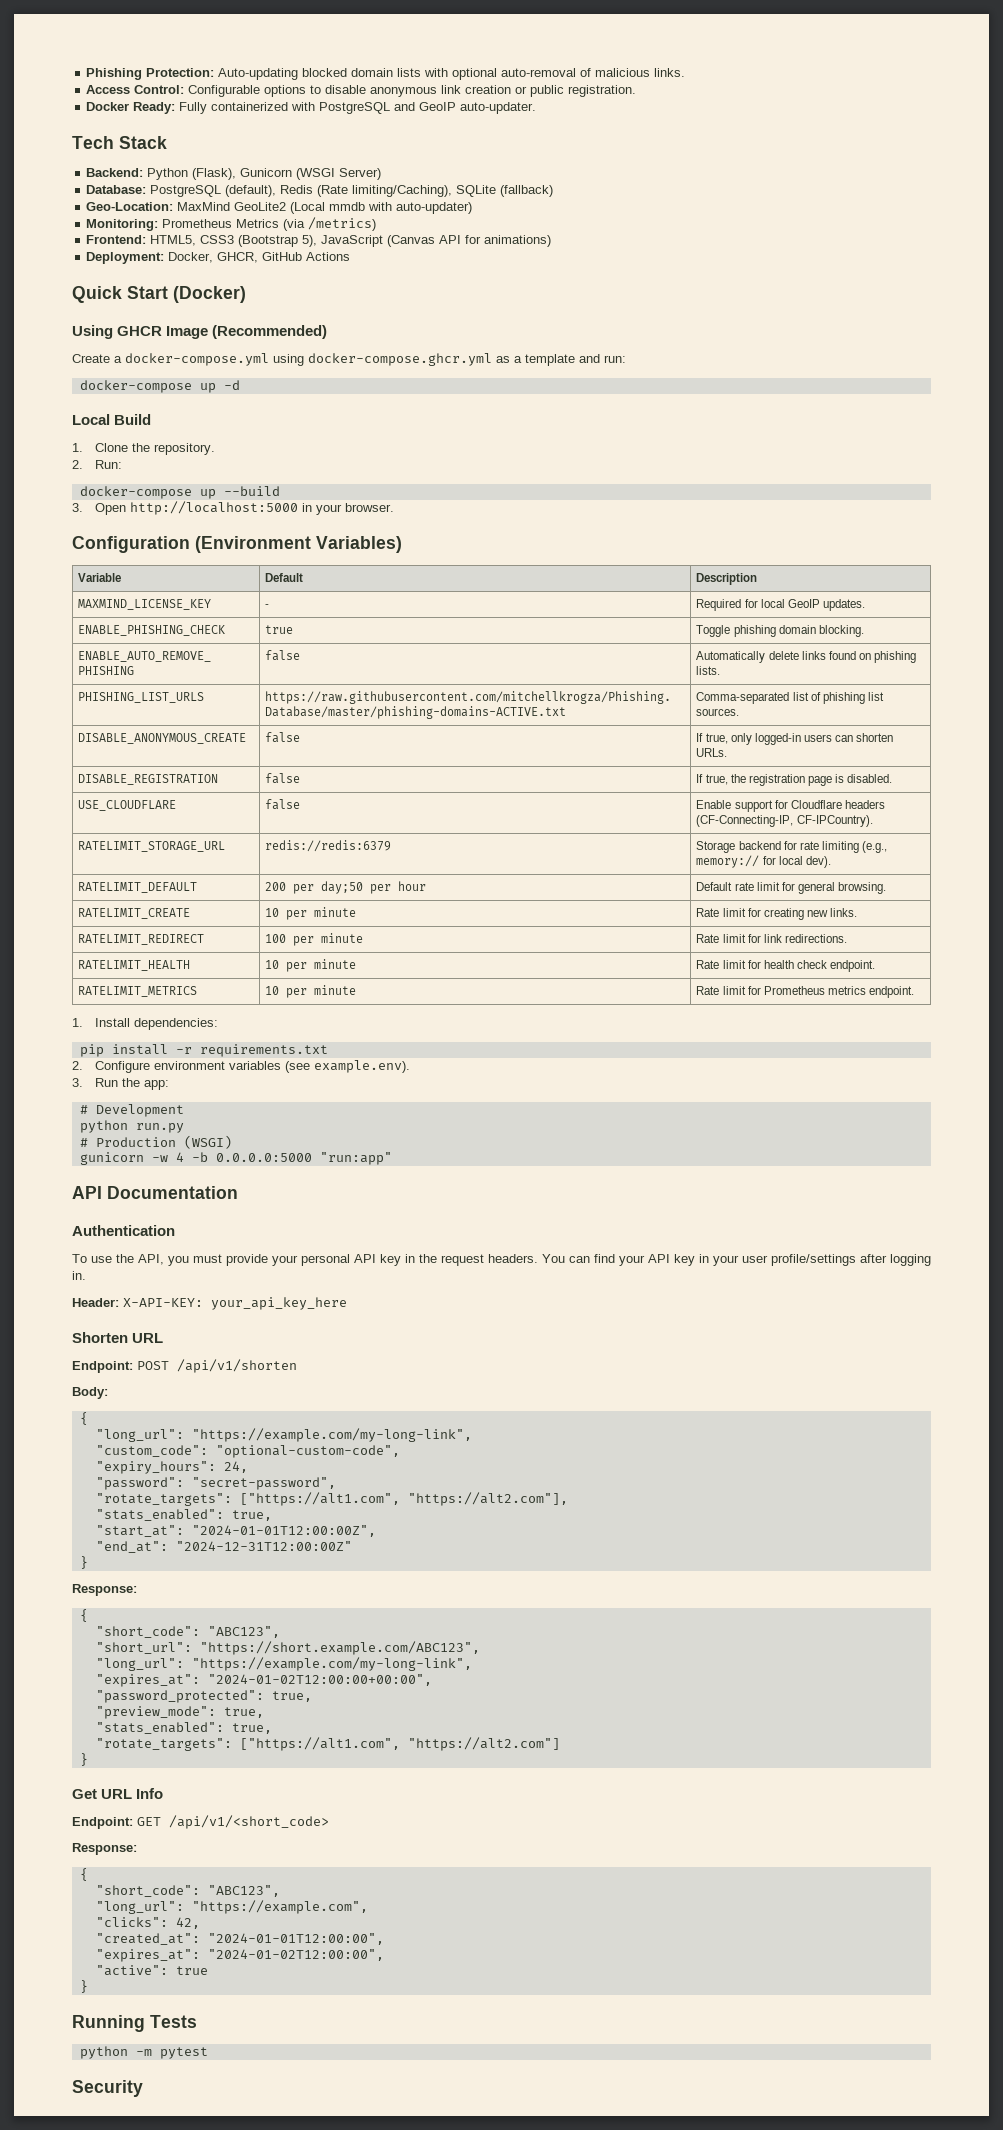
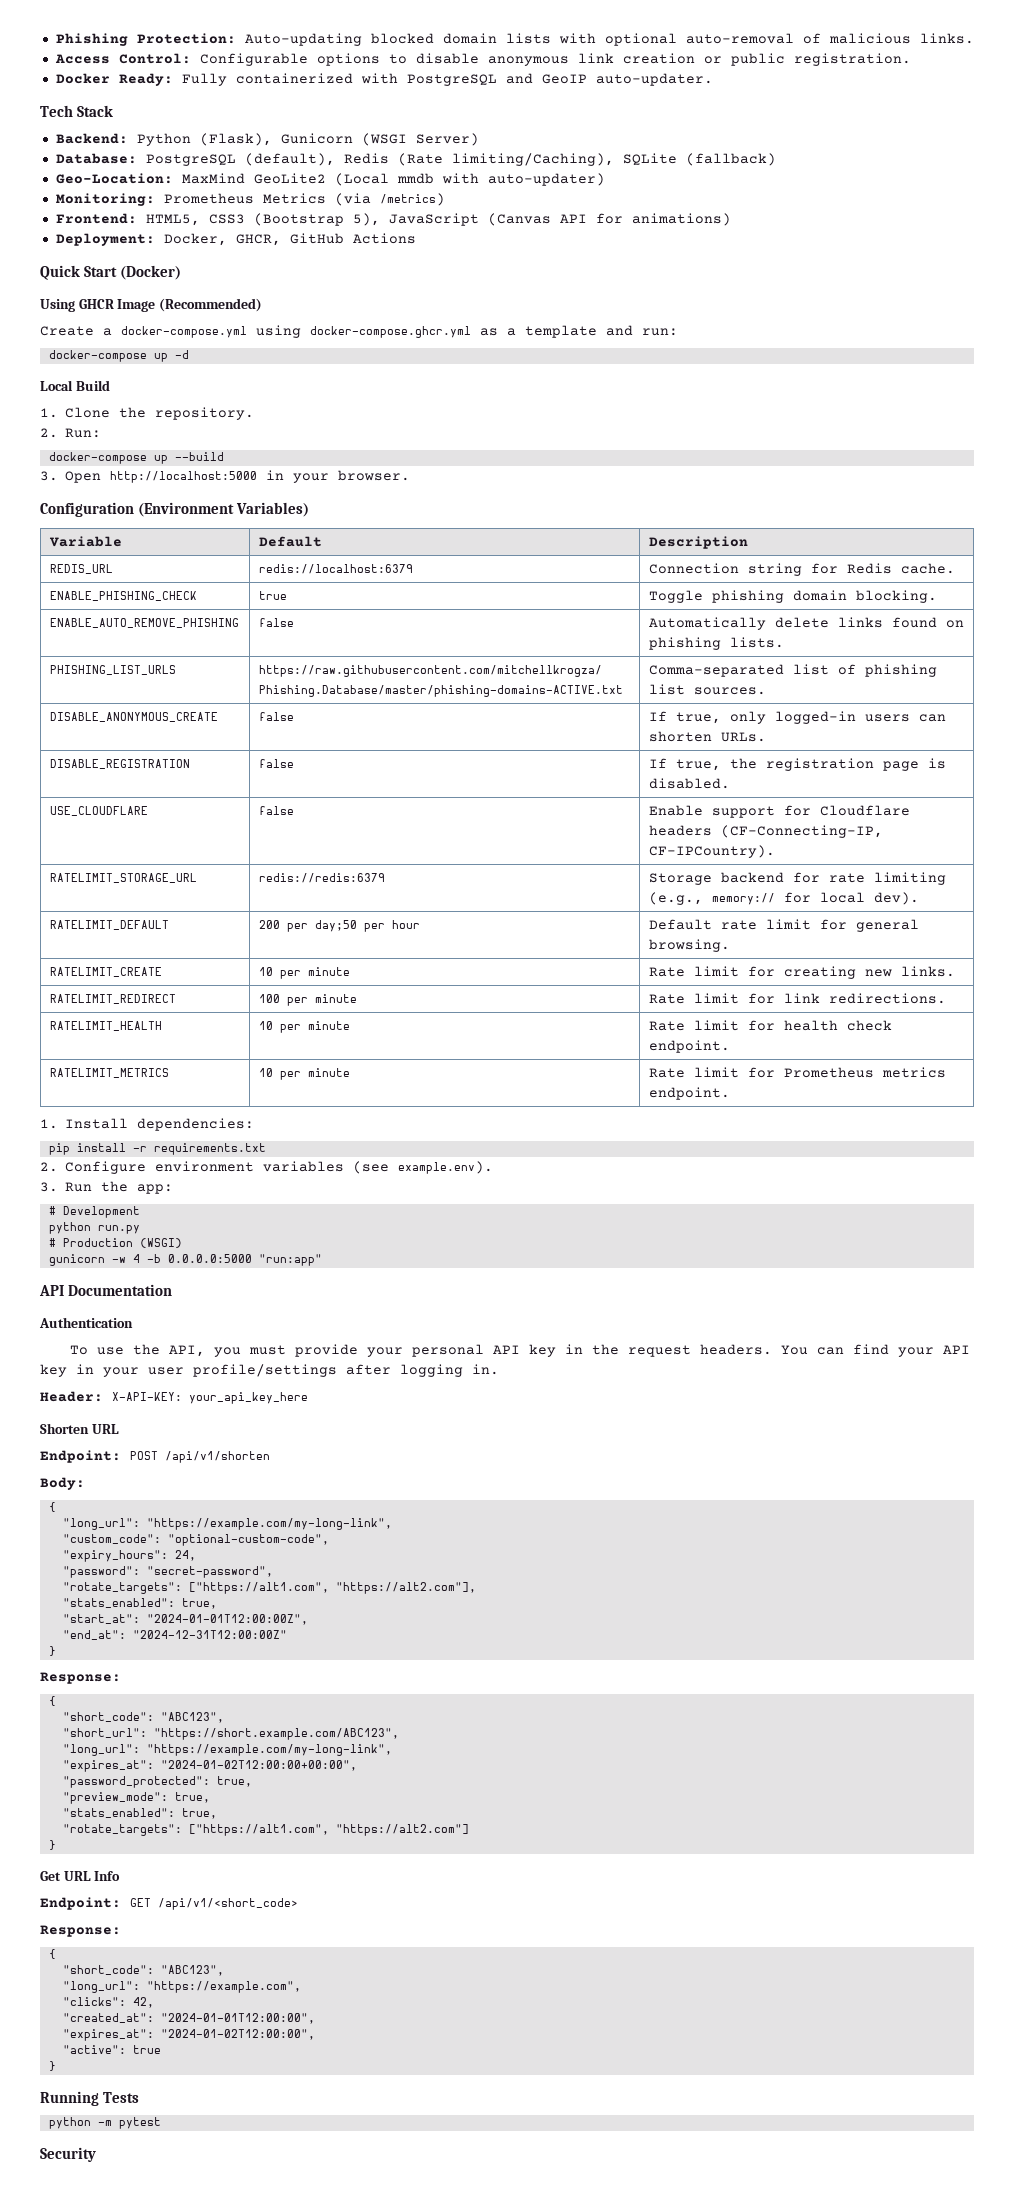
- MAXMIND_LICENSE_KEY | - | Required for local GeoIP updates.
+ REDIS_URL | redis://localhost:6379 | Connection string for Redis cache.

